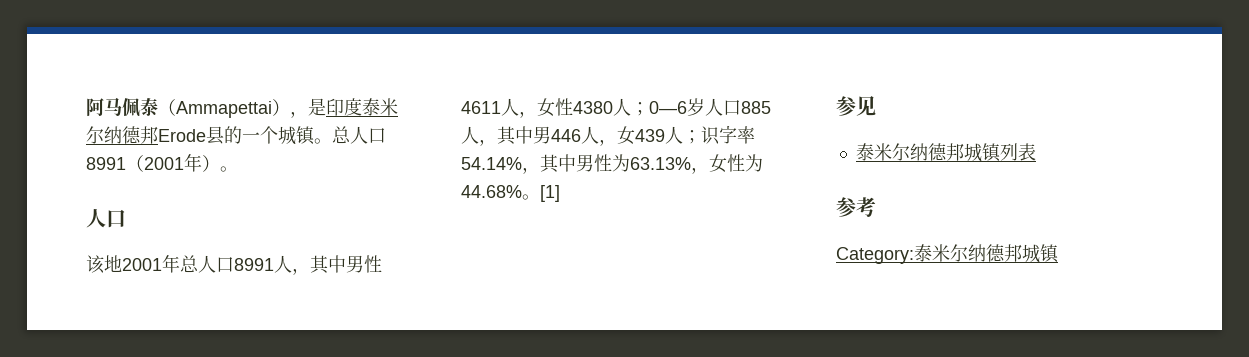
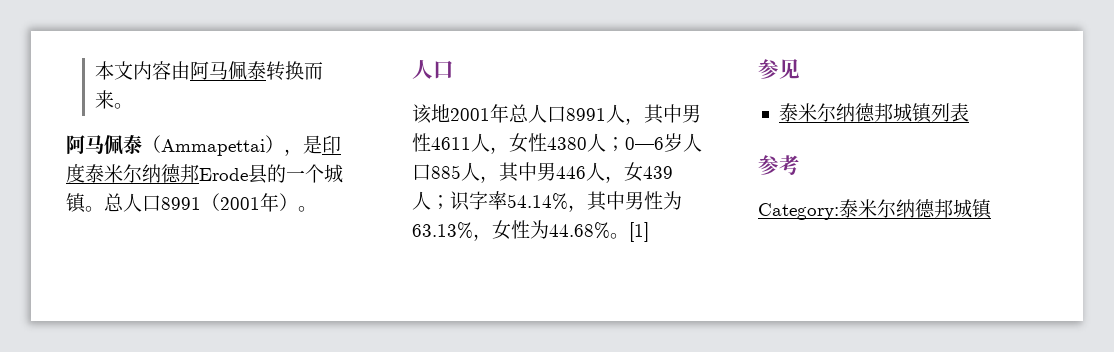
+ 本文内容由阿马佩泰转换而来。

